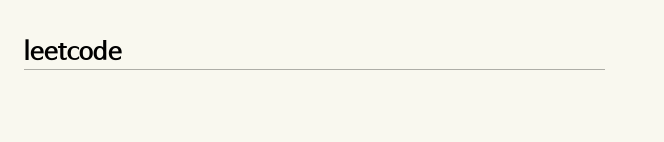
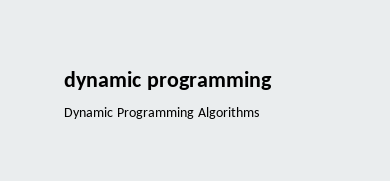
- leetcode
+ dynamic programming
+ Dynamic Programming Algorithms

